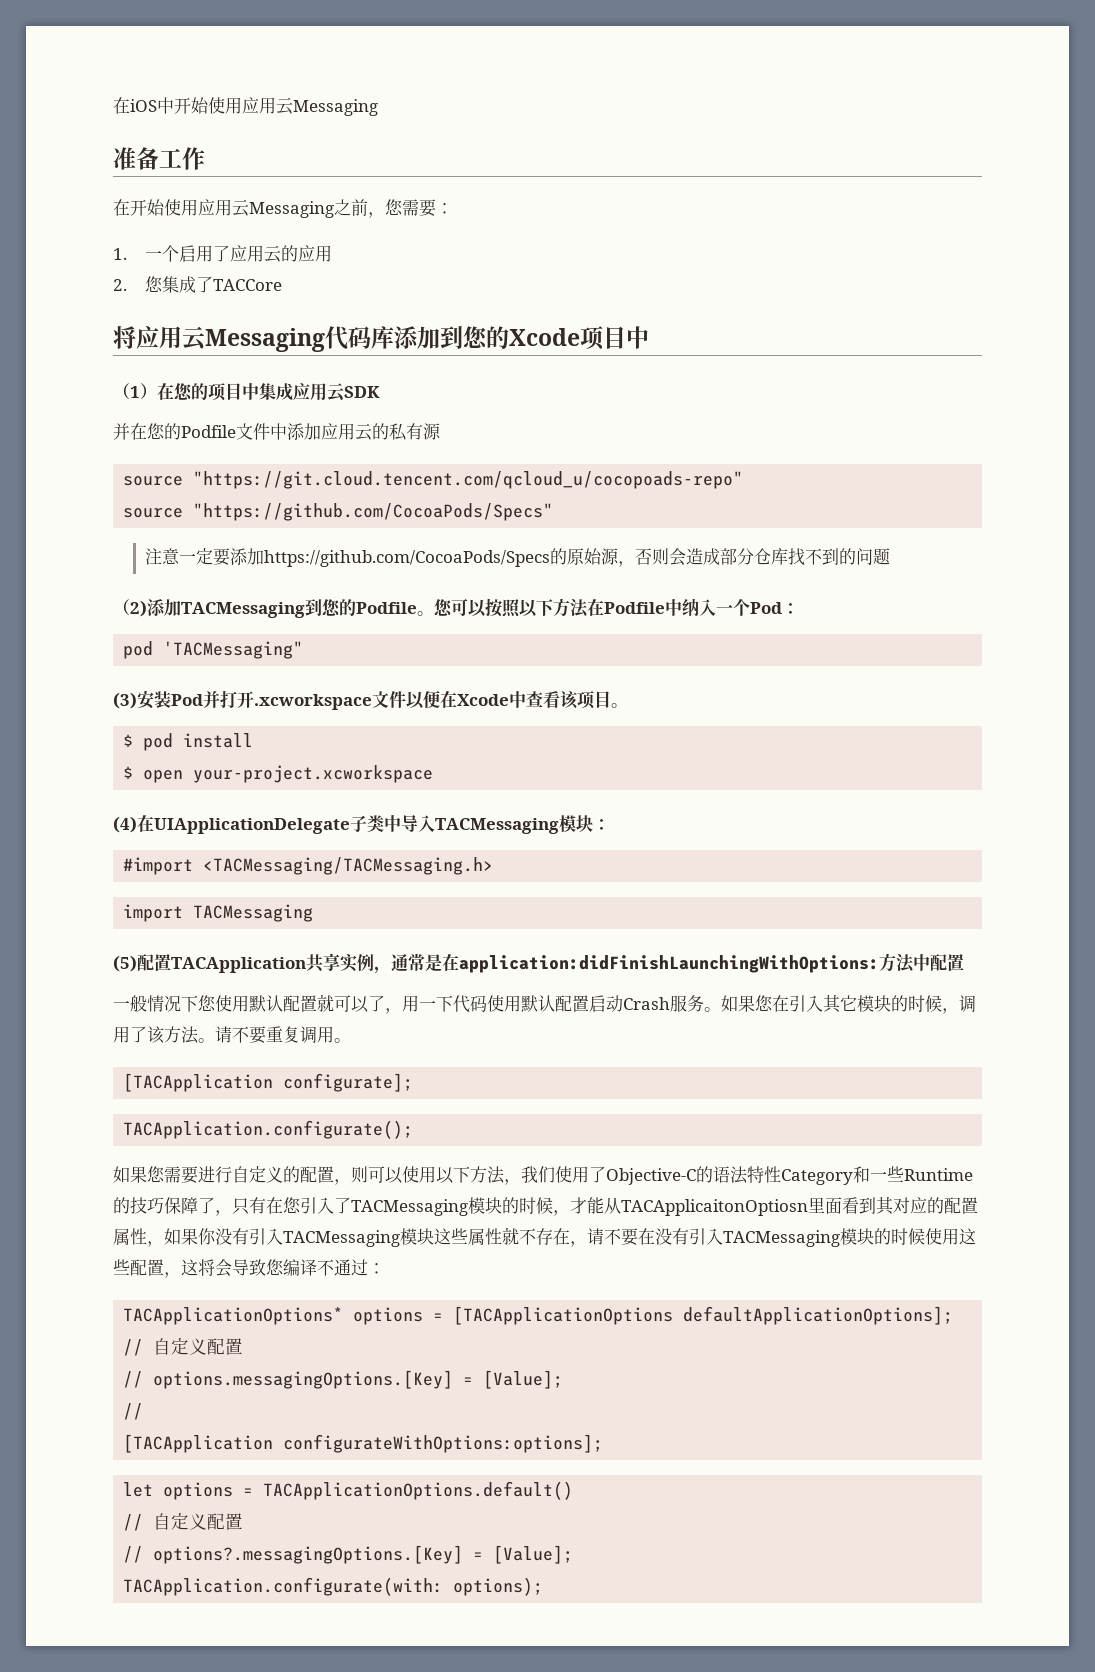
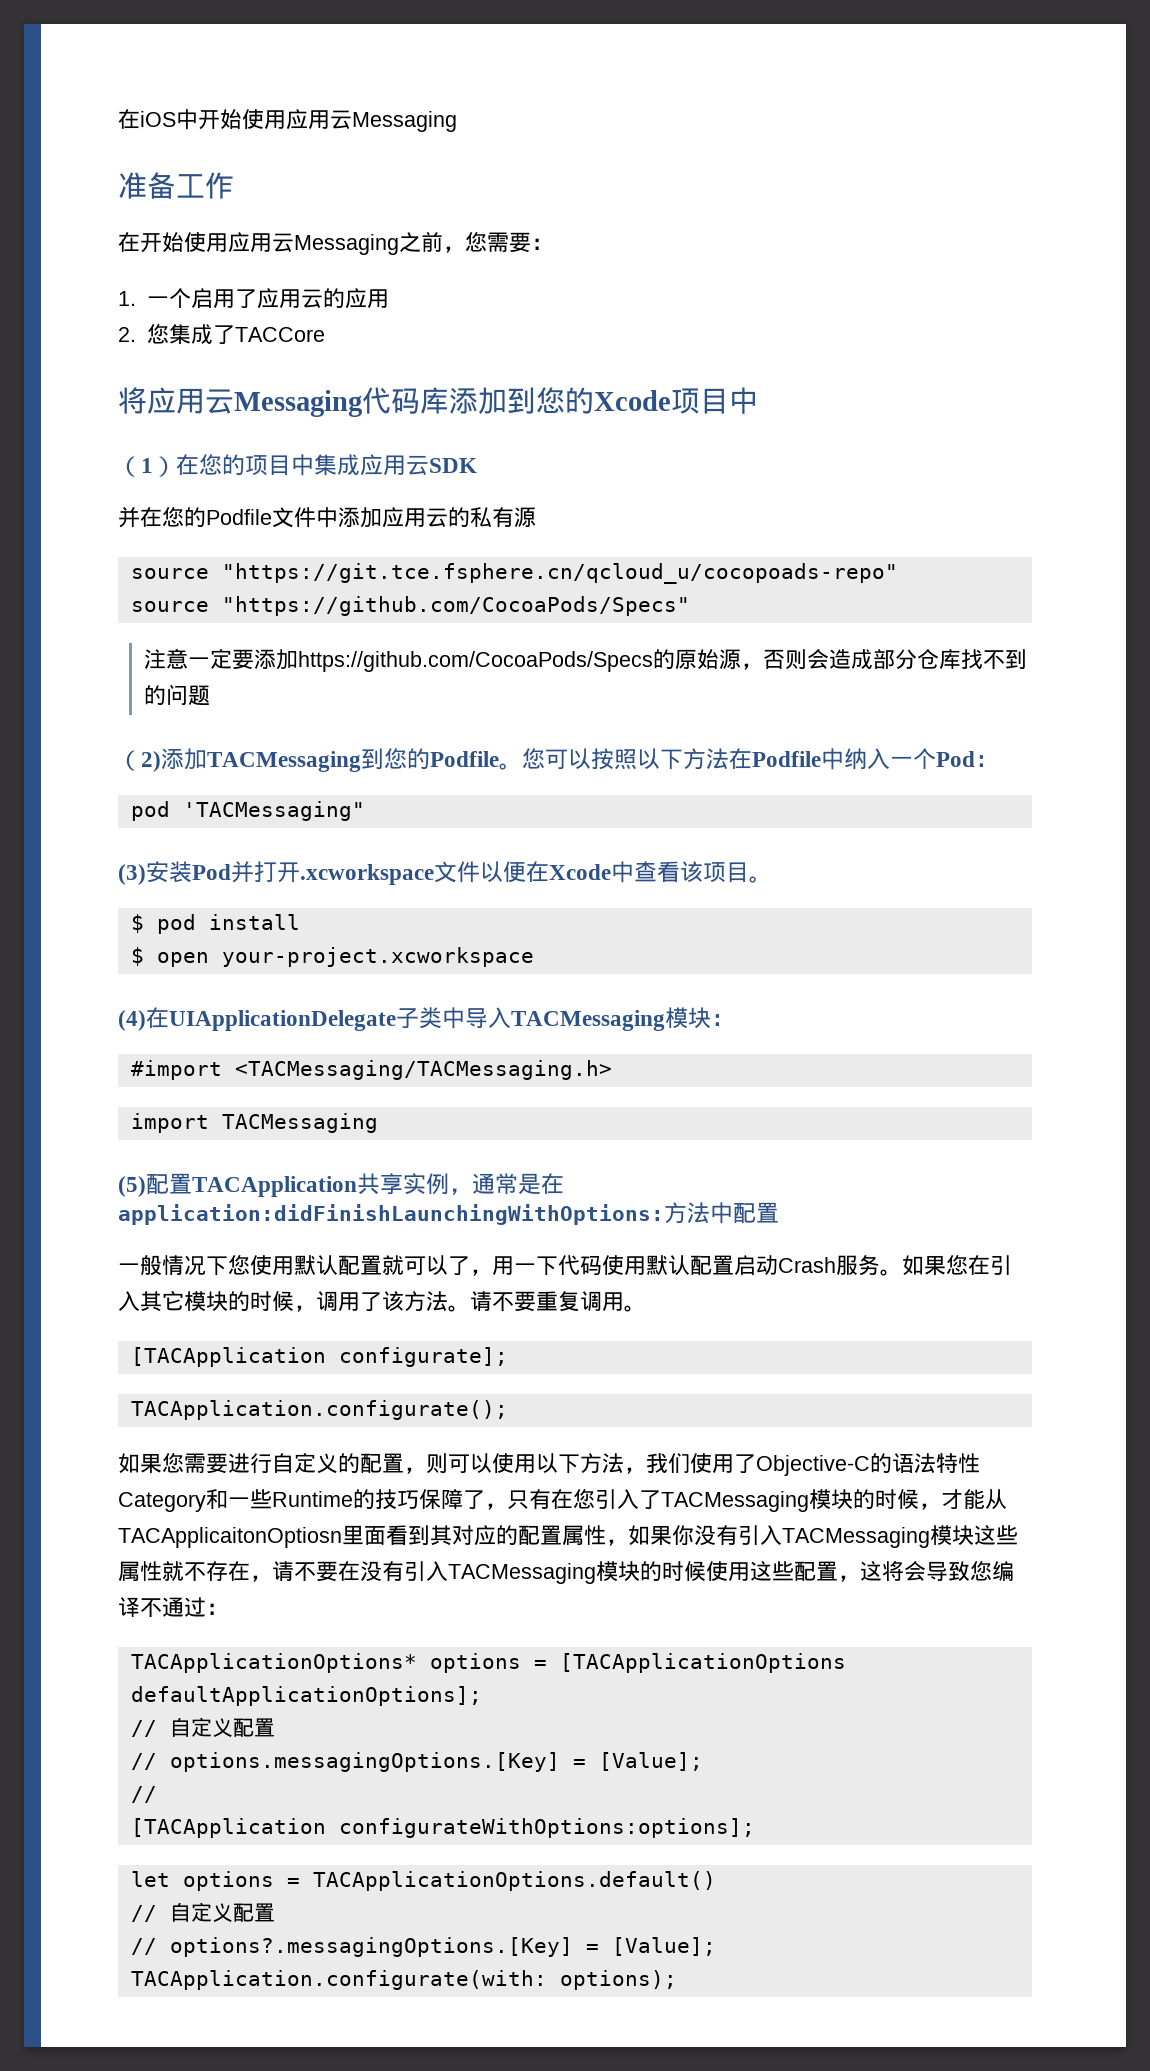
- source "https://git.cloud.tencent.com/qcloud_u/cocopoads-repo"
+ source "https://git.tce.fsphere.cn/qcloud_u/cocopoads-repo"

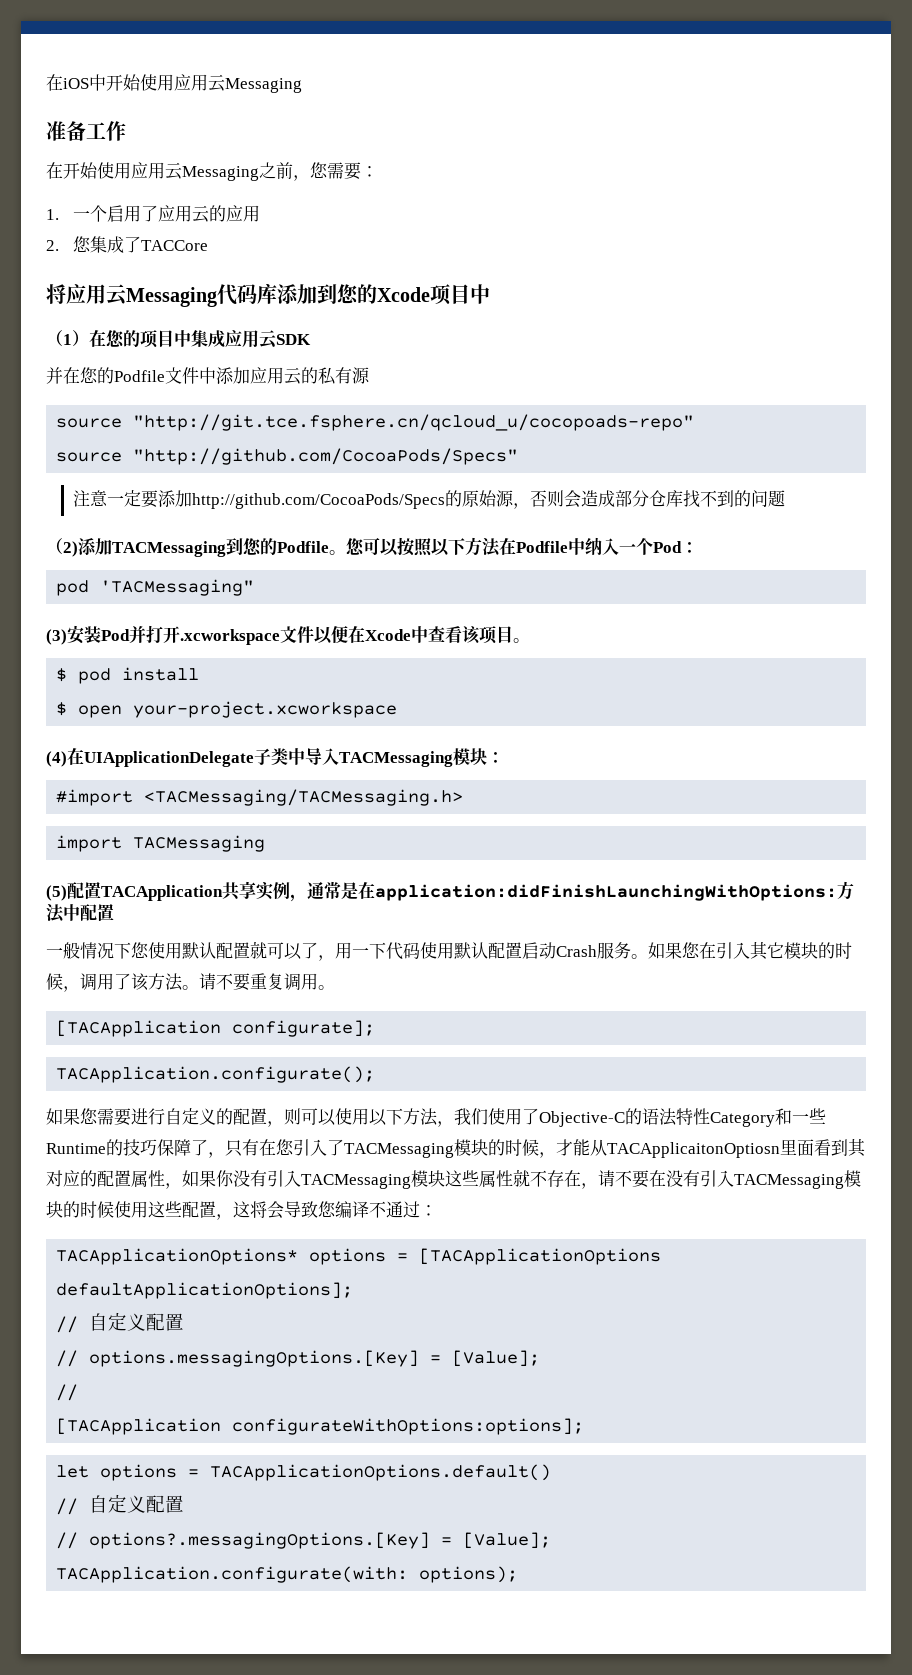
- source "https://git.tce.fsphere.cn/qcloud_u/cocopoads-repo"
- source "https://github.com/CocoaPods/Specs"
+ source "http://git.tce.fsphere.cn/qcloud_u/cocopoads-repo"
+ source "http://github.com/CocoaPods/Specs"
- 注意一定要添加https://github.com/CocoaPods/Specs的原始源，否则会造成部分仓库找不到的问题
+ 注意一定要添加http://github.com/CocoaPods/Specs的原始源，否则会造成部分仓库找不到的问题

